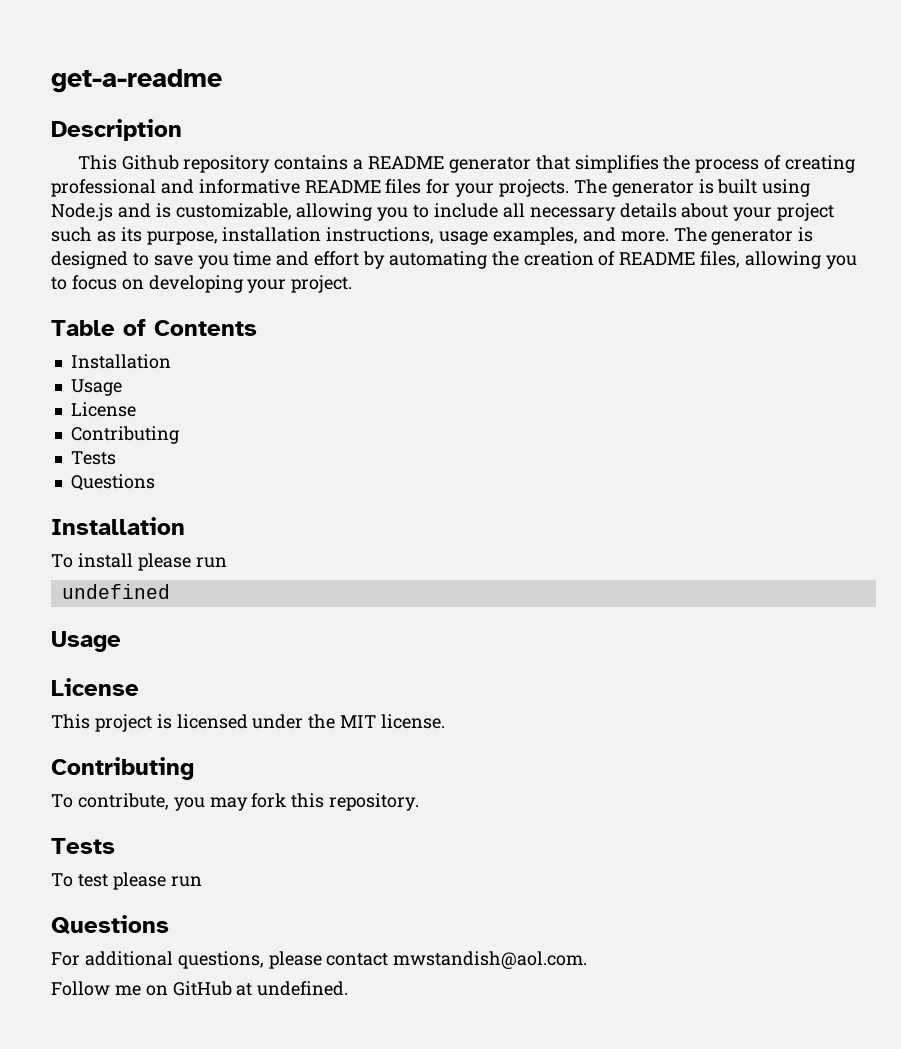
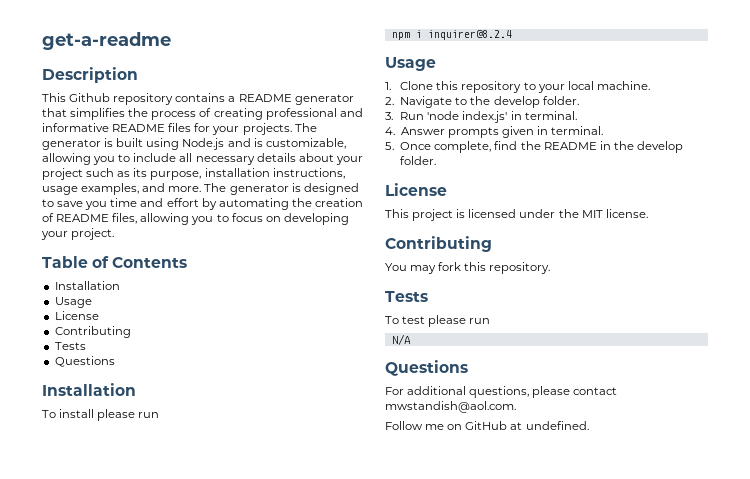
- undefined
+ npm i inquirer@8.2.4
  Usage
+ 1. Clone this repository to your local machine.
+ 2. Navigate to the develop folder.
+ 3. Run 'node index.js' in terminal.
+ 4. Answer prompts given in terminal.
+ 5. Once complete, find the README in the develop folder.
- To contribute, you may fork this repository.
+ You may fork this repository.
+ N/A

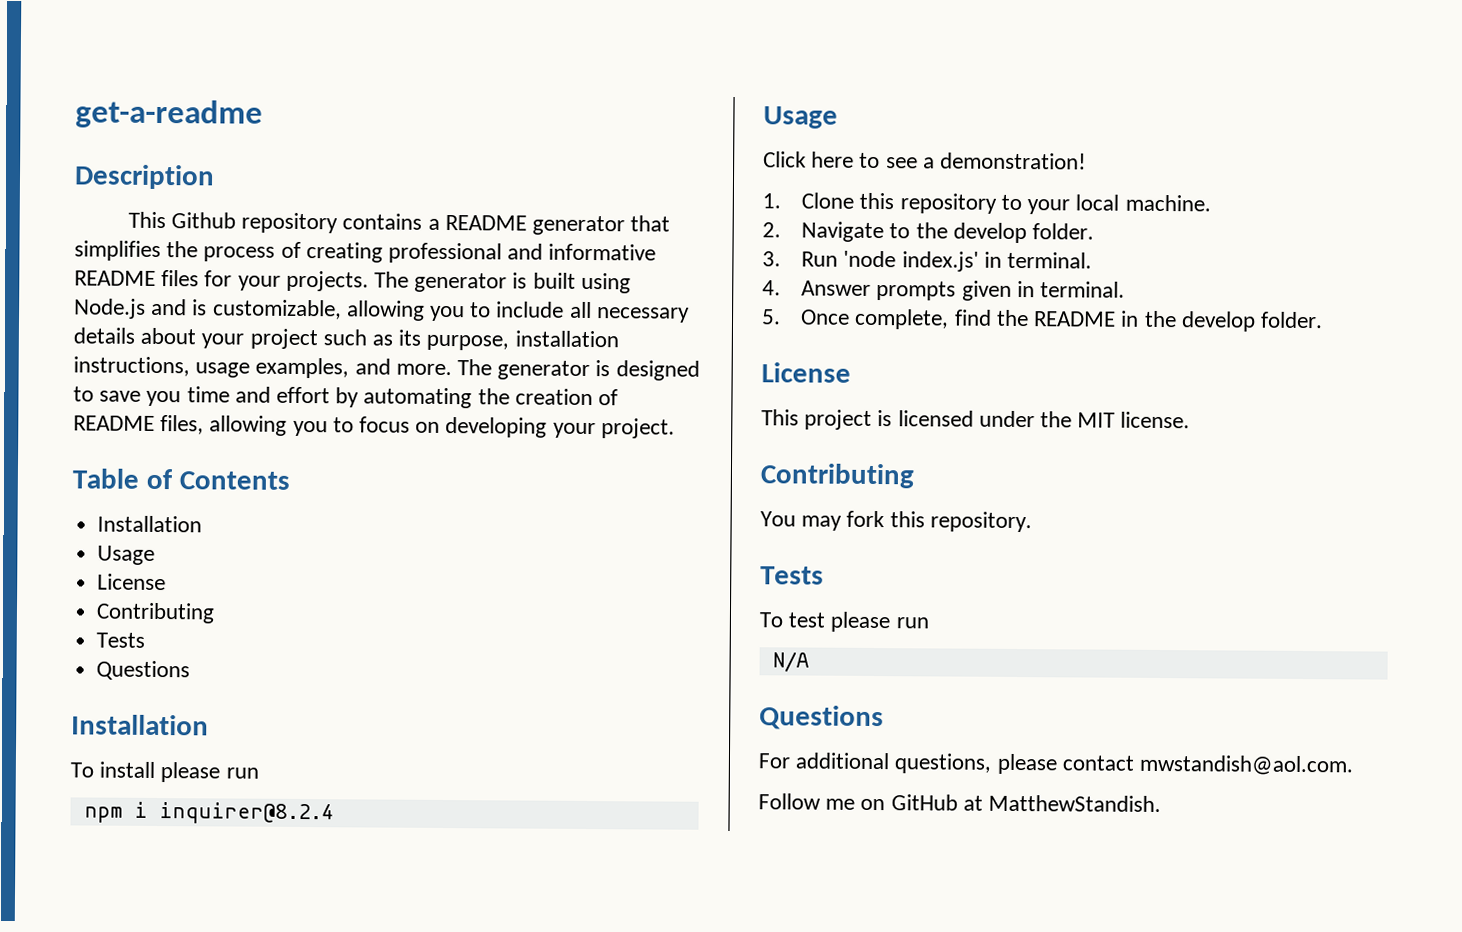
+ Click here to see a demonstration!
- Follow me on GitHub at undefined.
+ Follow me on GitHub at MatthewStandish.

